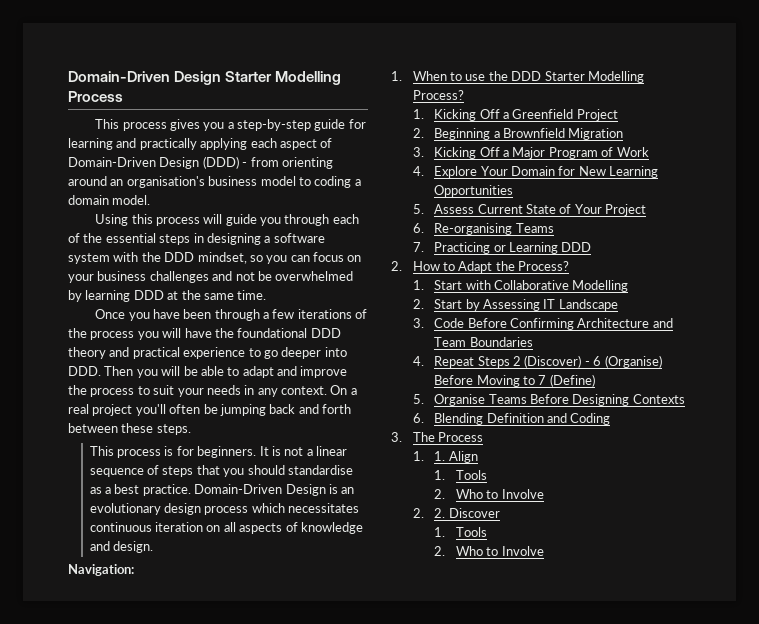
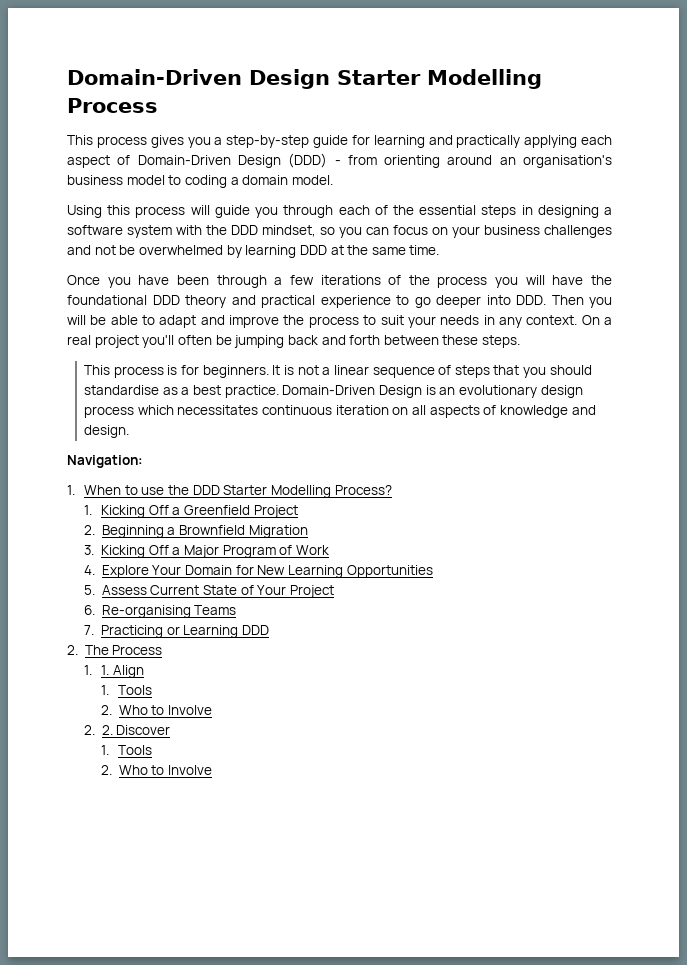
- 2. How to Adapt the Process?
- 1. Start with Collaborative Modelling
- 2. Start by Assessing IT Landscape
- 3. Code Before Confirming Architecture and Team Boundaries
- 4. Repeat Steps 2 (Discover) - 6 (Organise) Before Moving to 7 (Define)
- 5. Organise Teams Before Designing Contexts
- 6. Blending Definition and Coding
- 3. The Process
+ 2. The Process

